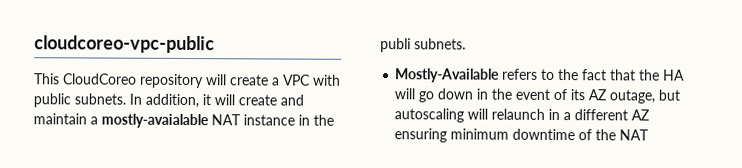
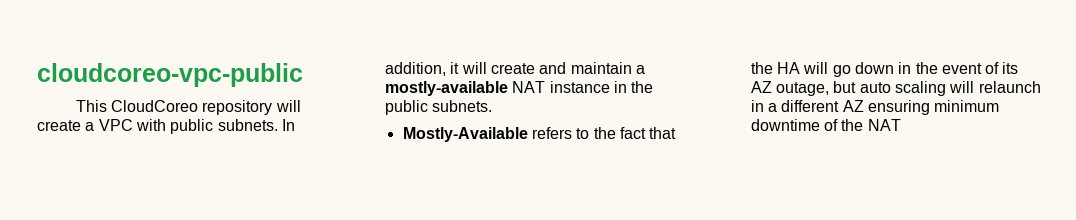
- In addition, it will create and maintain a mostly-avaialable NAT instance in the publi subnets.
+ In addition, it will create and maintain a mostly-available NAT instance in the public subnets.
- Mostly-Available refers to the fact that the HA will go down in the event of its AZ outage, but autoscaling will relaunch in a different AZ ensuring minimum downtime of the NAT
+ Mostly-Available refers to the fact that the HA will go down in the event of its AZ outage, but auto scaling will relaunch in a different AZ ensuring minimum downtime of the NAT

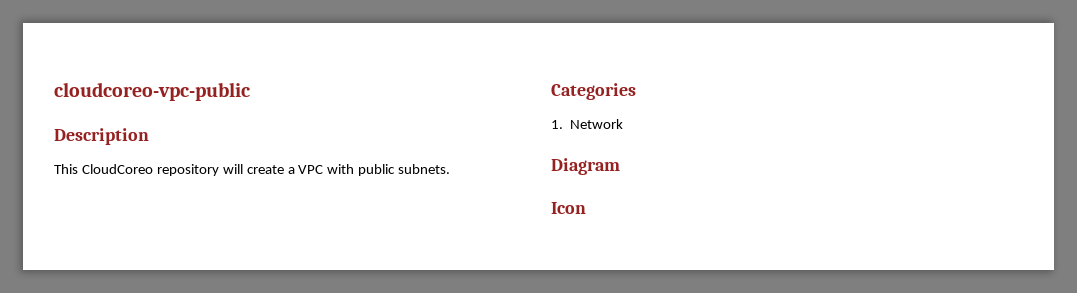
+ Description
- This CloudCoreo repository will create a VPC with public subnets. In addition, it will create and maintain a mostly-available NAT instance in the public subnets.
- Mostly-Available refers to the fact that the HA will go down in the event of its AZ outage, but auto scaling will relaunch in a different AZ ensuring minimum downtime of the NAT
+ This CloudCoreo repository will create a VPC with public subnets.
+ Categories
+ 1. Network
+ Diagram
+ Icon

